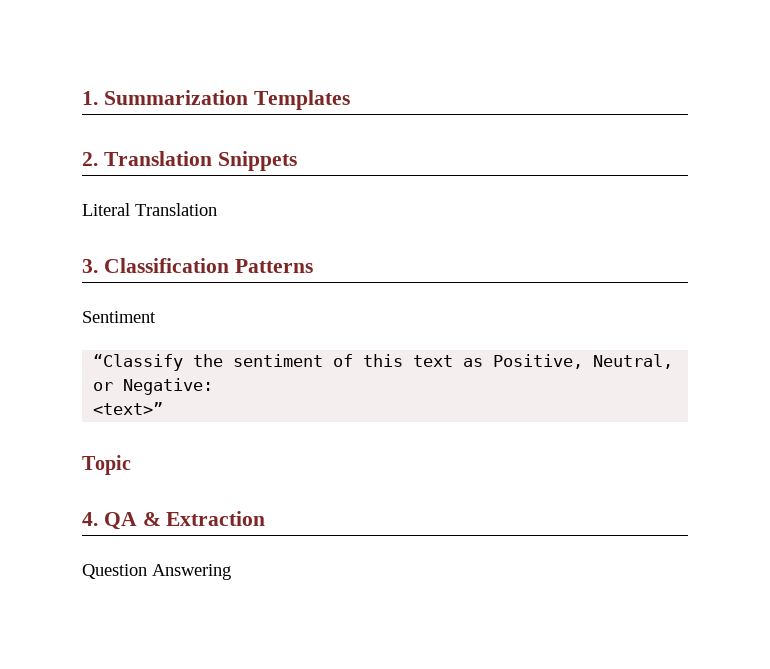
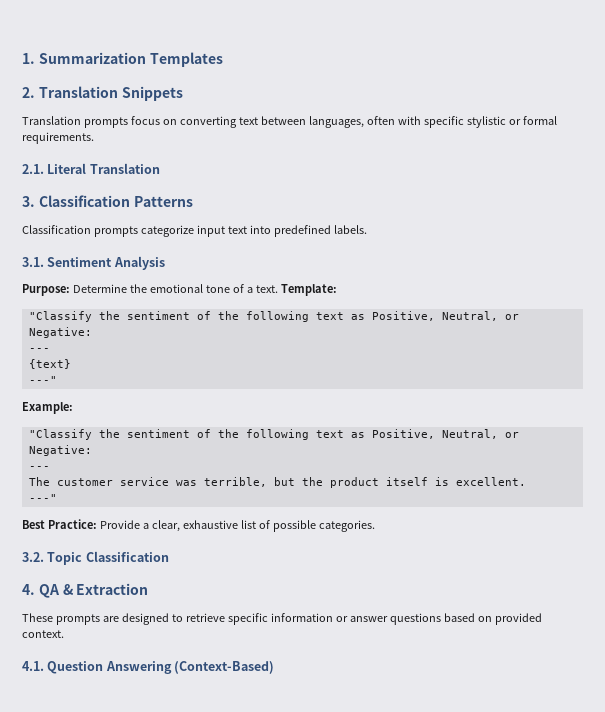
- Literal Translation
+ Translation prompts focus on converting text between languages, often with specific stylistic or formal requirements.
+ 2.1. Literal Translation
- Sentiment
- “Classify the sentiment of this text as Positive, Neutral, or Negative:
- <text>”
- Topic
+ Classification prompts categorize input text into predefined labels.
+ 3.1. Sentiment Analysis
+ Purpose: Determine the emotional tone of a text. Template:
+ "Classify the sentiment of the following text as Positive, Neutral, or Negative:
+ ---
+ {text}
+ ---"
+ Example:
+ "Classify the sentiment of the following text as Positive, Neutral, or Negative:
+ ---
+ The customer service was terrible, but the product itself is excellent.
+ ---"
+ Best Practice: Provide a clear, exhaustive list of possible categories.
+ 3.2. Topic Classification
- Question Answering
+ These prompts are designed to retrieve specific information or answer questions based on provided context.
+ 4.1. Question Answering (Context-Based)

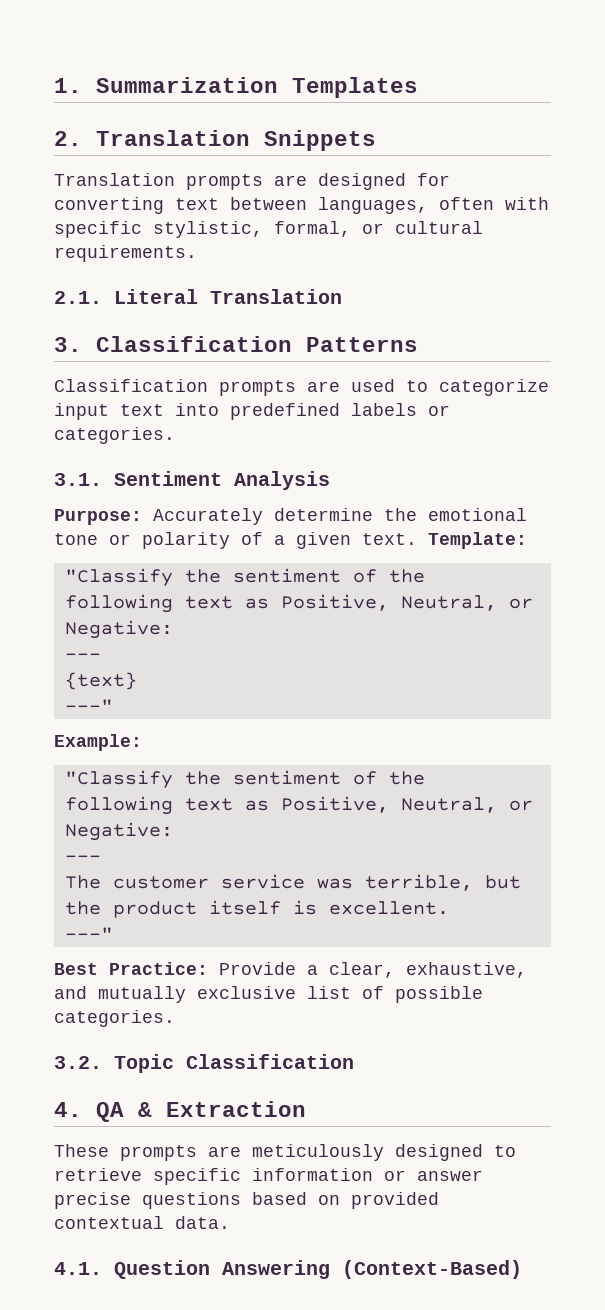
- Translation prompts focus on converting text between languages, often with specific stylistic or formal requirements.
+ Translation prompts are designed for converting text between languages, often with specific stylistic, formal, or cultural requirements.
- Classification prompts categorize input text into predefined labels.
+ Classification prompts are used to categorize input text into predefined labels or categories.
- Purpose: Determine the emotional tone of a text.
+ Purpose: Accurately determine the emotional tone or polarity of a given text.
- Best Practice: Provide a clear, exhaustive list of possible categories.
+ Best Practice: Provide a clear, exhaustive, and mutually exclusive list of possible categories.
- These prompts are designed to retrieve specific information or answer questions based on provided context.
+ These prompts are meticulously designed to retrieve specific information or answer precise questions based on provided contextual data.

